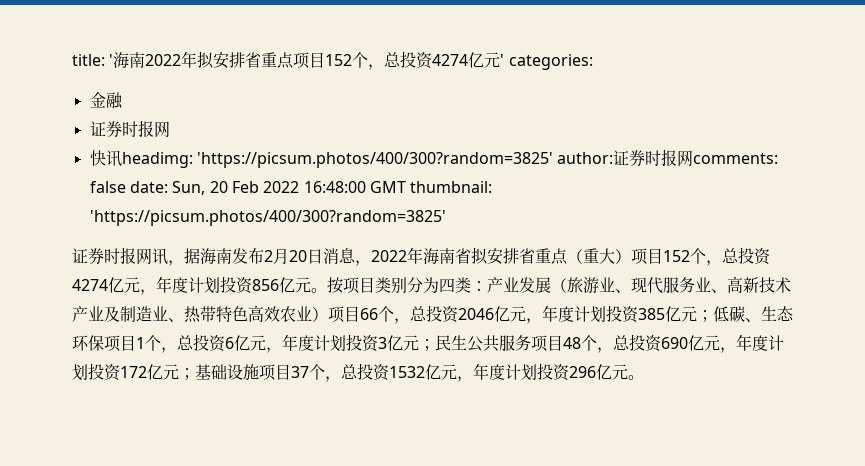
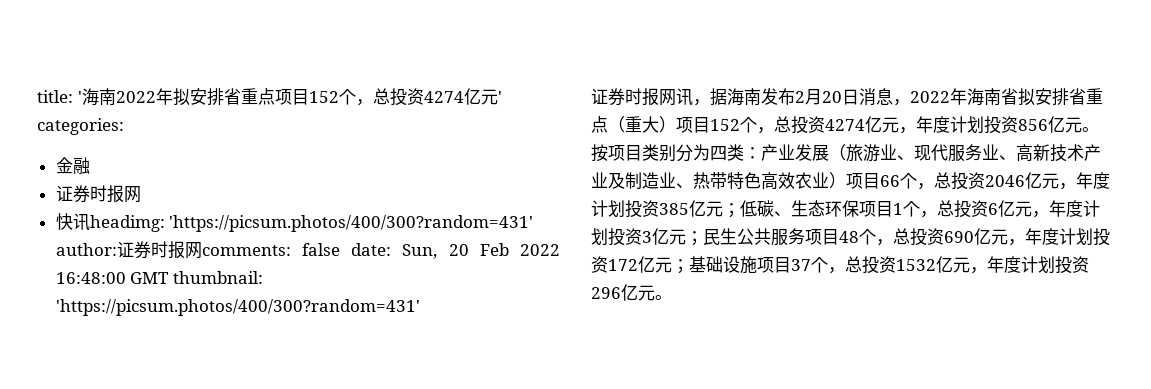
- 快讯headimg: 'https://picsum.photos/400/300?random=3825' author:证券时报网comments: false date: Sun, 20 Feb 2022 16:48:00 GMT thumbnail: 'https://picsum.photos/400/300?random=3825'
+ 快讯headimg: 'https://picsum.photos/400/300?random=431' author:证券时报网comments: false date: Sun, 20 Feb 2022 16:48:00 GMT thumbnail: 'https://picsum.photos/400/300?random=431'

